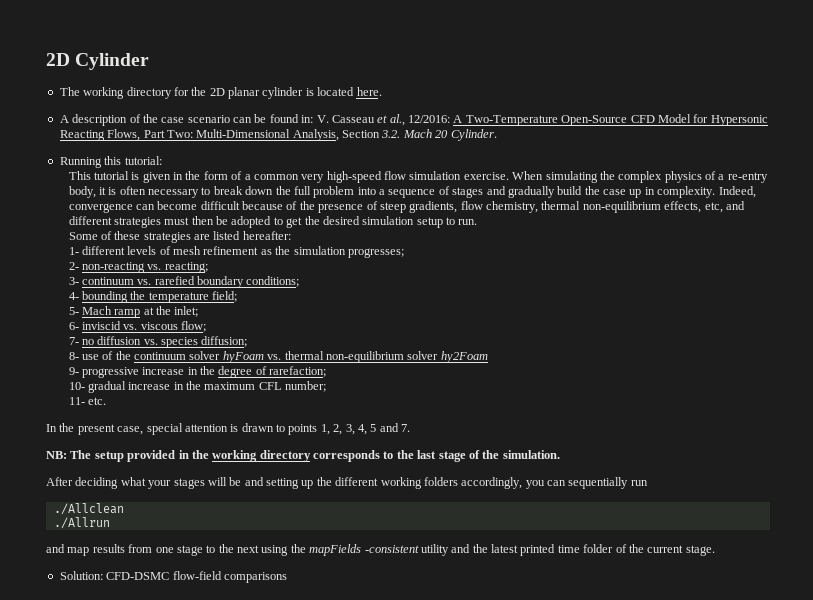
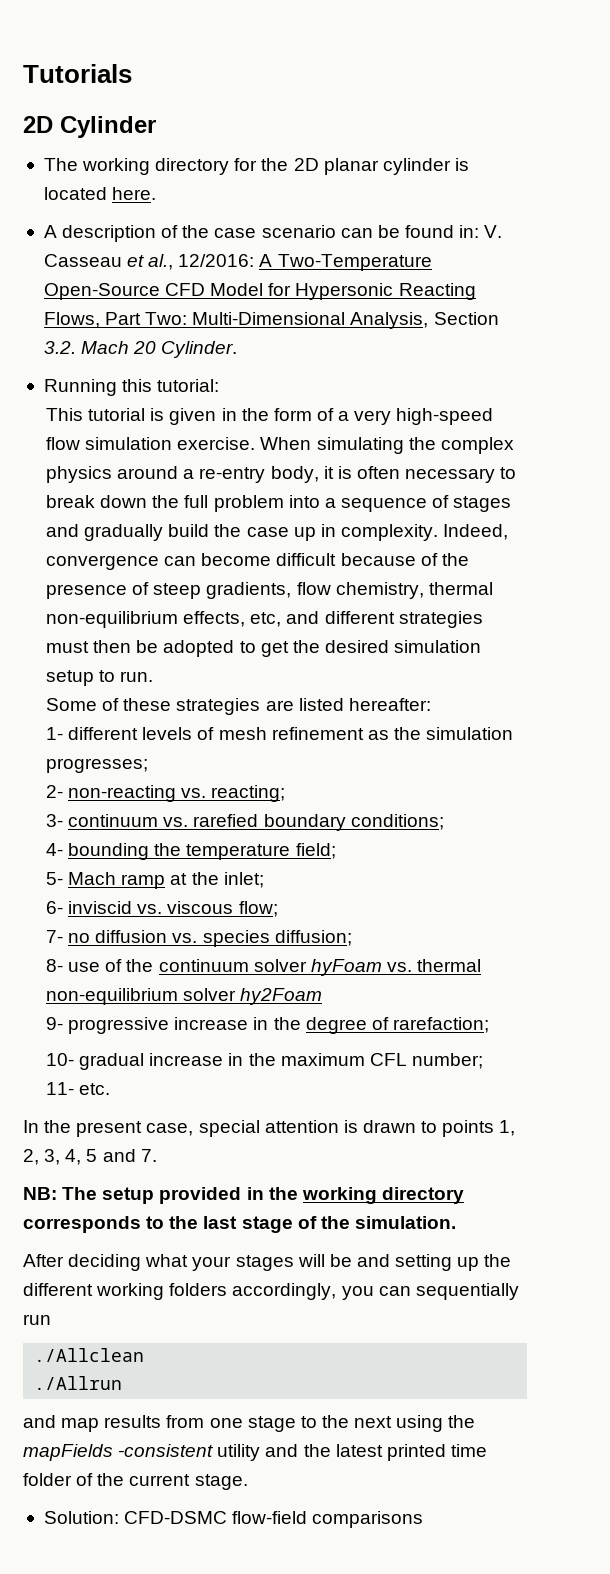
+ Tutorials
- This tutorial is given in the form of a common very high-speed flow simulation exercise.
+ This tutorial is given in the form of a very high-speed flow simulation exercise.
- When simulating the complex physics of a re-entry body, it is often necessary to break down the full problem into a sequence of stages and gradually build the case up in complexity.
+ When simulating the complex physics around a re-entry body, it is often necessary to break down the full problem into a sequence of stages and gradually build the case up in complexity.

